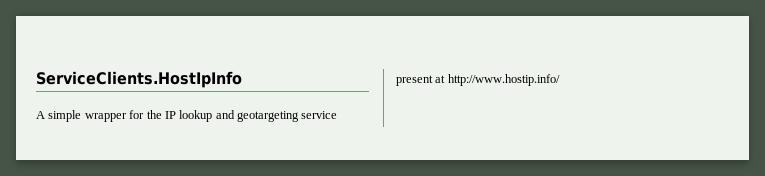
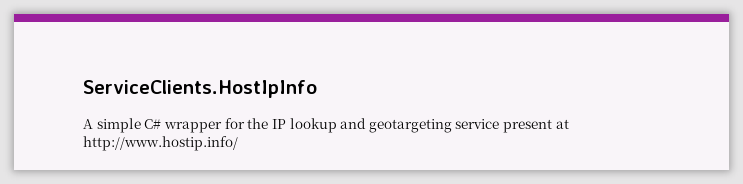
- A simple wrapper for the IP lookup and geotargeting service present at http://www.hostip.info/
+ A simple C# wrapper for the IP lookup and geotargeting service present at http://www.hostip.info/

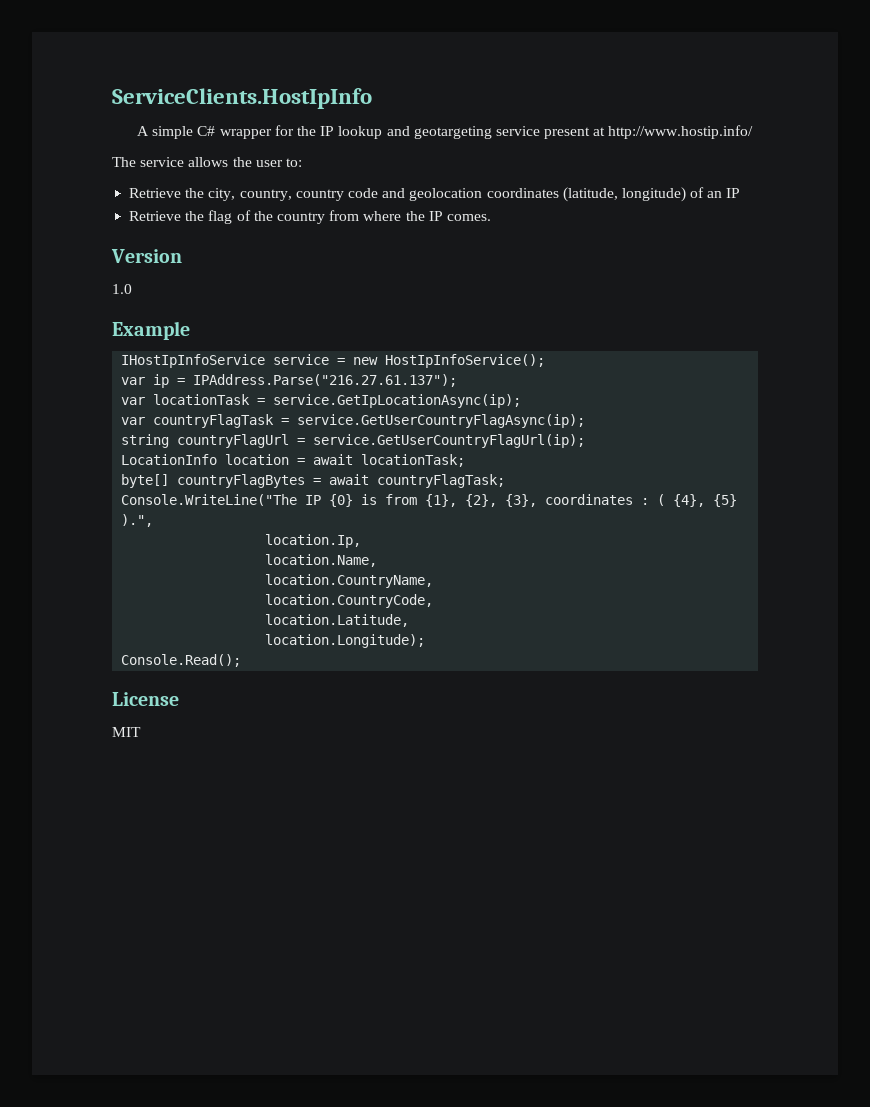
+ The service allows the user to:
+ Retrieve the city, country, country code and geolocation coordinates (latitude, longitude) of an IP
+ Retrieve the flag of the country from where the IP comes.
+ Version
+ 1.0
+ Example
+ IHostIpInfoService service = new HostIpInfoService();
+ var ip = IPAddress.Parse("216.27.61.137");
+ var locationTask = service.GetIpLocationAsync(ip);
+ var countryFlagTask = service.GetUserCountryFlagAsync(ip);
+ string countryFlagUrl = service.GetUserCountryFlagUrl(ip);
+ LocationInfo location = await locationTask;
+ byte[] countryFlagBytes = await countryFlagTask;
+ Console.WriteLine("The IP {0} is from {1}, {2}, {3}, coordinates : ( {4}, {5} ).",
+ location.Ip,
+ location.Name,
+ location.CountryName,
+ location.CountryCode,
+ location.Latitude,
+ location.Longitude);
+ Console.Read();
+ License
+ MIT

